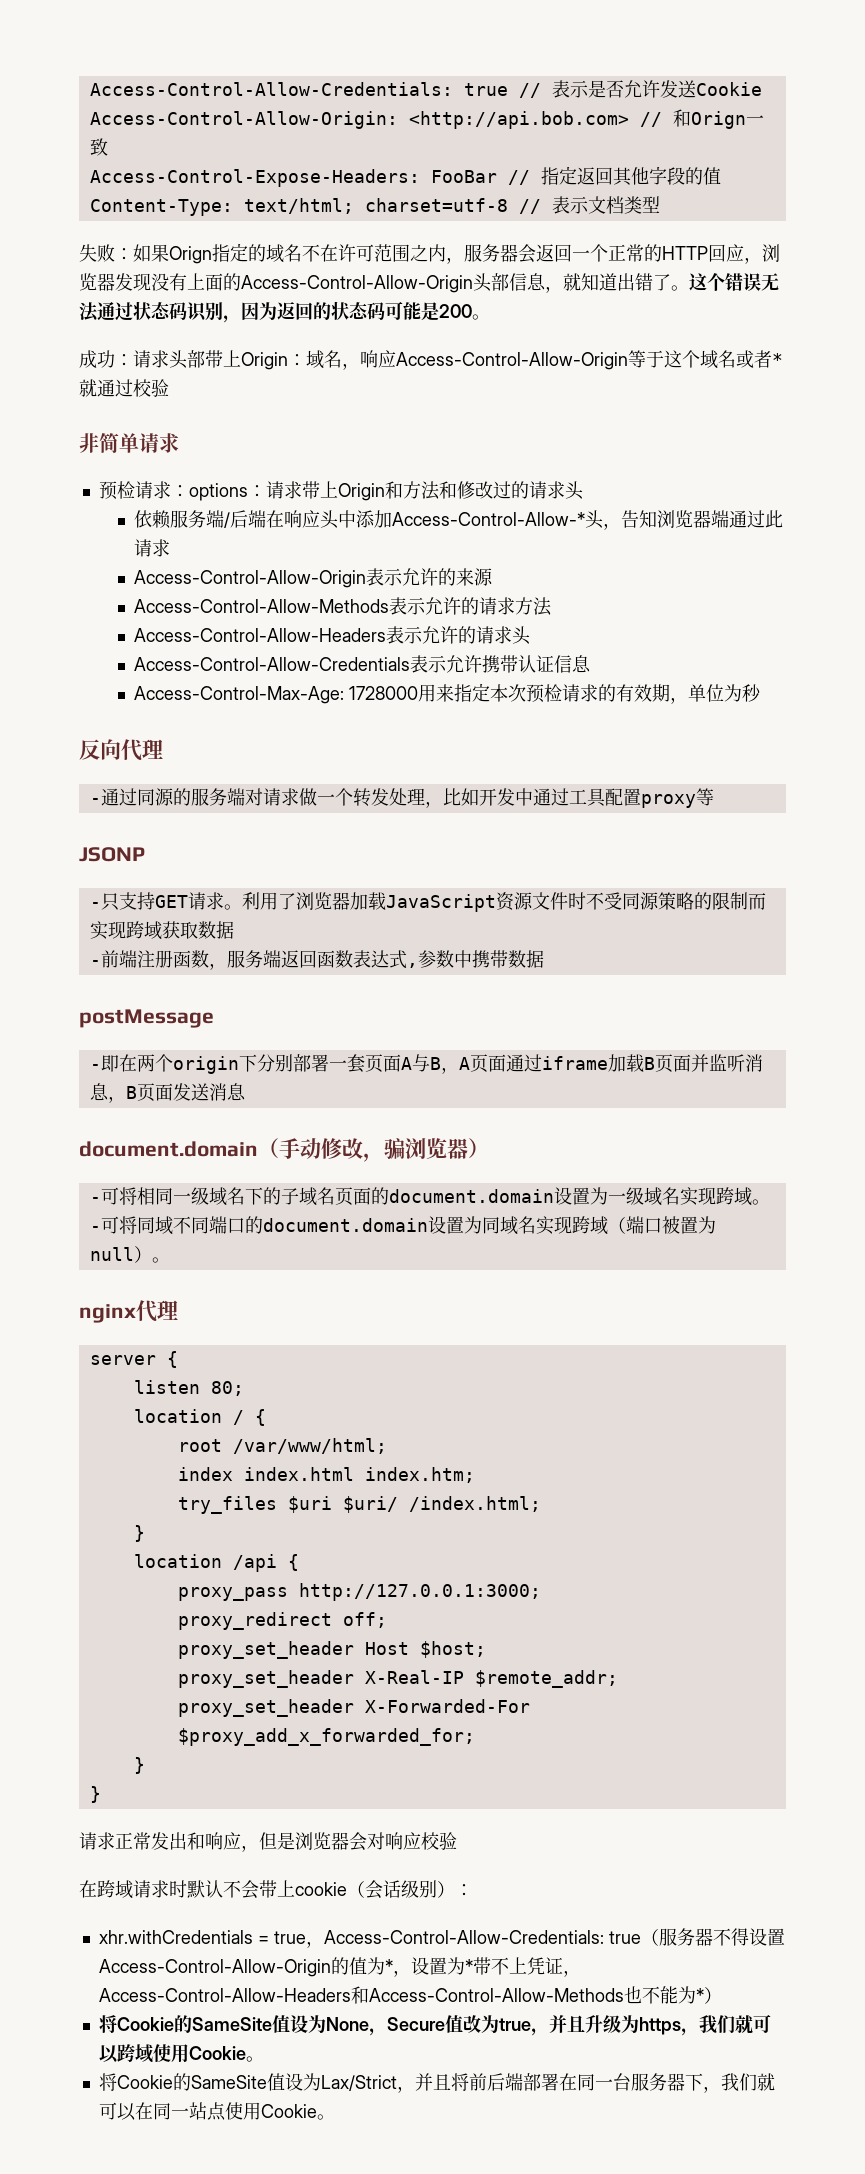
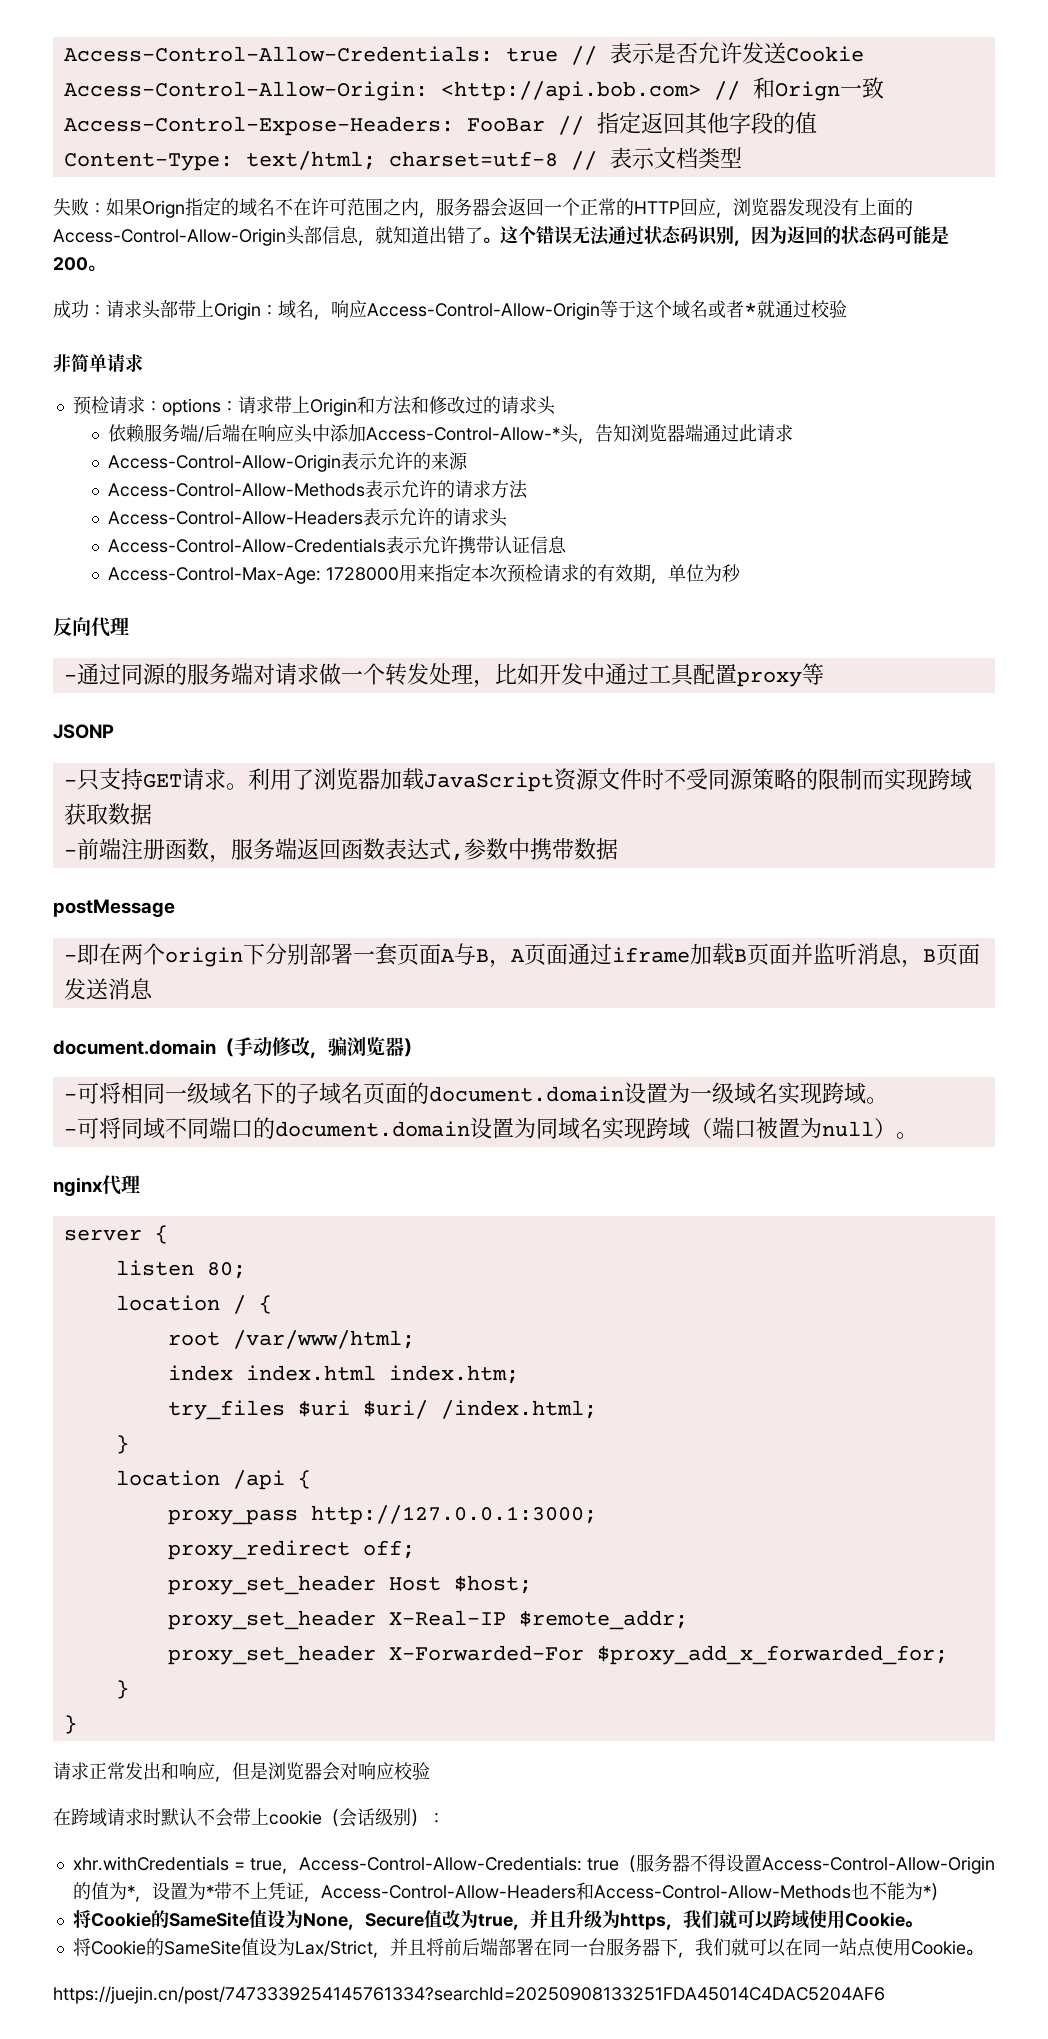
+ https://juejin.cn/post/7473339254145761334?searchId=20250908133251FDA45014C4DAC5204AF6

